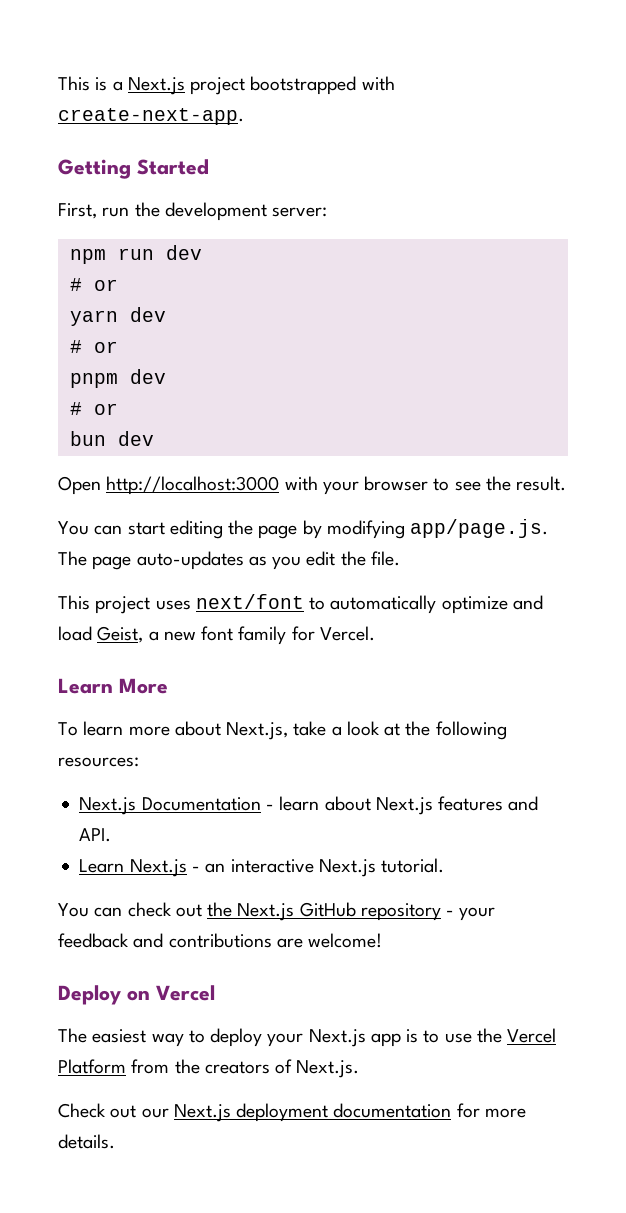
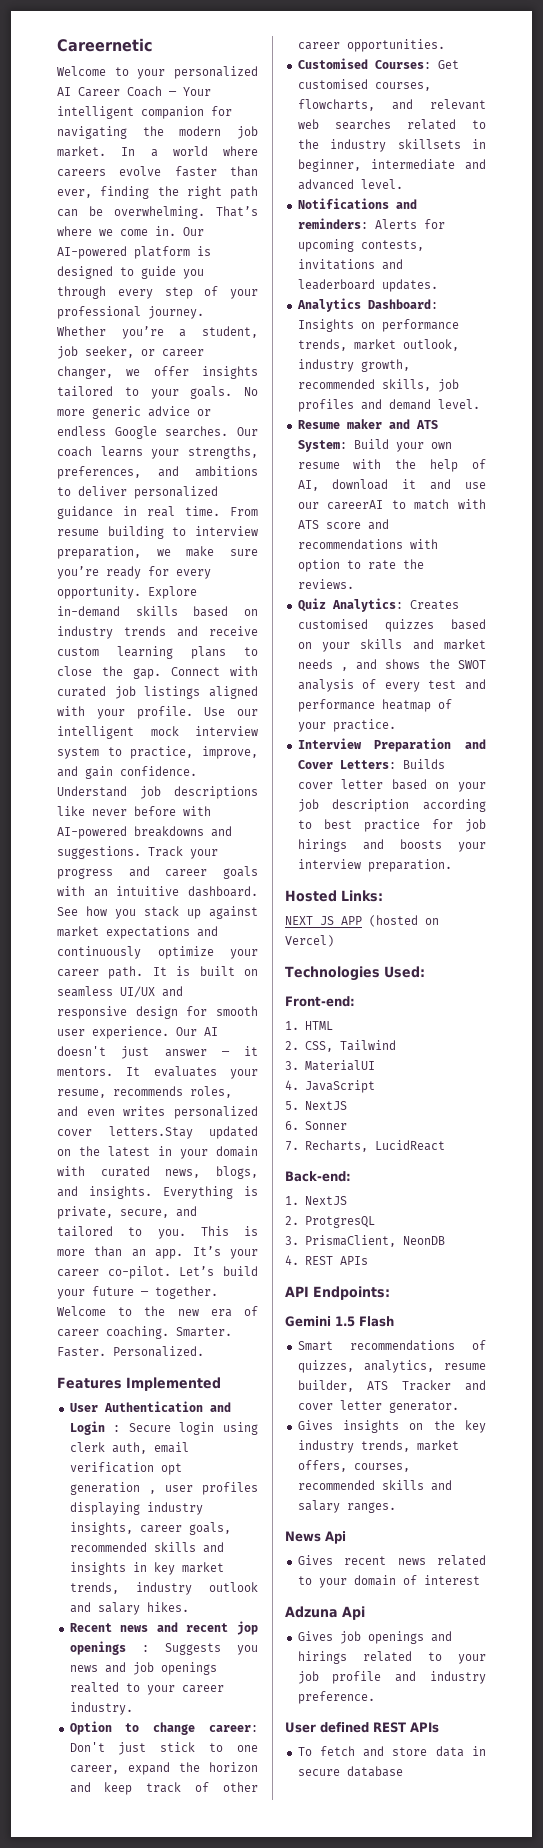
- This is a Next.js project bootstrapped with create-next-app.
- Getting Started
- First, run the development server:
- npm run dev
- # or
- yarn dev
- # or
- pnpm dev
- # or
- bun dev
- Open http://localhost:3000 with your browser to see the result.
- You can start editing the page by modifying app/page.js. The page auto-updates as you edit the file.
- This project uses next/font to automatically optimize and load Geist, a new font family for Vercel.
- Learn More
- To learn more about Next.js, take a look at the following resources:
- Next.js Documentation - learn about Next.js features and API.
- Learn Next.js - an interactive Next.js tutorial.
- You can check out the Next.js GitHub repository - your feedback and contributions are welcome!
- Deploy on Vercel
- The easiest way to deploy your Next.js app is to use the Vercel Platform from the creators of Next.js.
- Check out our Next.js deployment documentation for more details.
+ Careernetic
+ Welcome to your personalized AI Career Coach — Your intelligent companion for navigating the modern job market. In a world where careers evolve faster than ever, finding the right path can be overwhelming. That’s where we come in. Our AI-powered platform is designed to guide you through every step of your professional journey. Whether you’re a student, job seeker, or career changer, we offer insights tailored to your goals. No more generic advice or endless Google searches. Our coach learns your strengths, preferences, and ambitions to deliver personalized guidance in real time. From resume building to interview preparation, we make sure you’re ready for every opportunity. Explore in-demand skills based on industry trends and receive custom learning plans to close the gap. Connect with curated job listings aligned with your profile. Use our intelligent mock interview system to practice, improve, and gain confidence. Understand job descriptions like never before with AI-powered breakdowns and suggestions. Track your progress and career goals with an intuitive dashboard. See how you stack up against market expectations and continuously optimize your career path. It is built on seamless UI/UX and responsive design for smooth user experience. Our AI doesn't just answer — it mentors. It evaluates your resume, recommends roles, and even writes personalized cover letters.Stay updated on the latest in your domain with curated news, blogs, and insights. Everything is private, secure, and tailored to you. This is more than an app. It’s your career co-pilot. Let’s build your future — together. Welcome to the new era of career coaching. Smarter. Faster. Personalized.
+ Features Implemented
+ User Authentication and Login : Secure login using clerk auth, email verification opt generation , user profiles displaying industry insights, career goals, recommended skills and insights in key market trends, industry outlook and salary hikes.
+ Recent news and recent jop openings : Suggests you news and job openings realted to your career industry.
+ Option to change career: Don't just stick to one career, expand the horizon and keep track of other career opportunities.
+ Customised Courses: Get customised courses, flowcharts, and relevant web searches related to the industry skillsets in beginner, intermediate and advanced level.
+ Notifications and reminders: Alerts for upcoming contests, invitations and leaderboard updates.
+ Analytics Dashboard: Insights on performance trends, market outlook, industry growth, recommended skills, job profiles and demand level.
+ Resume maker and ATS System: Build your own resume with the help of AI, download it and use our careerAI to match with ATS score and recommendations with option to rate the reviews.
+ Quiz Analytics: Creates customised quizzes based on your skills and market needs , and shows the SWOT analysis of every test and performance heatmap of your practice.
+ Interview Preparation and Cover Letters: Builds cover letter based on your job description according to best practice for job hirings and boosts your interview preparation.
+ Hosted Links:
+ NEXT JS APP (hosted on Vercel)
+ Technologies Used:
+ Front-end:
+ 1. HTML
+ 2. CSS, Tailwind
+ 3. MaterialUI
+ 4. JavaScript
+ 5. NextJS
+ 6. Sonner
+ 7. Recharts, LucidReact
+ Back-end:
+ 1. NextJS
+ 2. ProtgresQL
+ 3. PrismaClient, NeonDB
+ 4. REST APIs
+ API Endpoints:
+ Gemini 1.5 Flash
+ Smart recommendations of quizzes, analytics, resume builder, ATS Tracker and cover letter generator.
+ Gives insights on the key industry trends, market offers, courses, recommended skills and salary ranges.
+ News Api
+ Gives recent news related to your domain of interest
+ Adzuna Api
+ Gives job openings and hirings related to your job profile and industry preference.
+ User defined REST APIs
+ To fetch and store data in secure database

